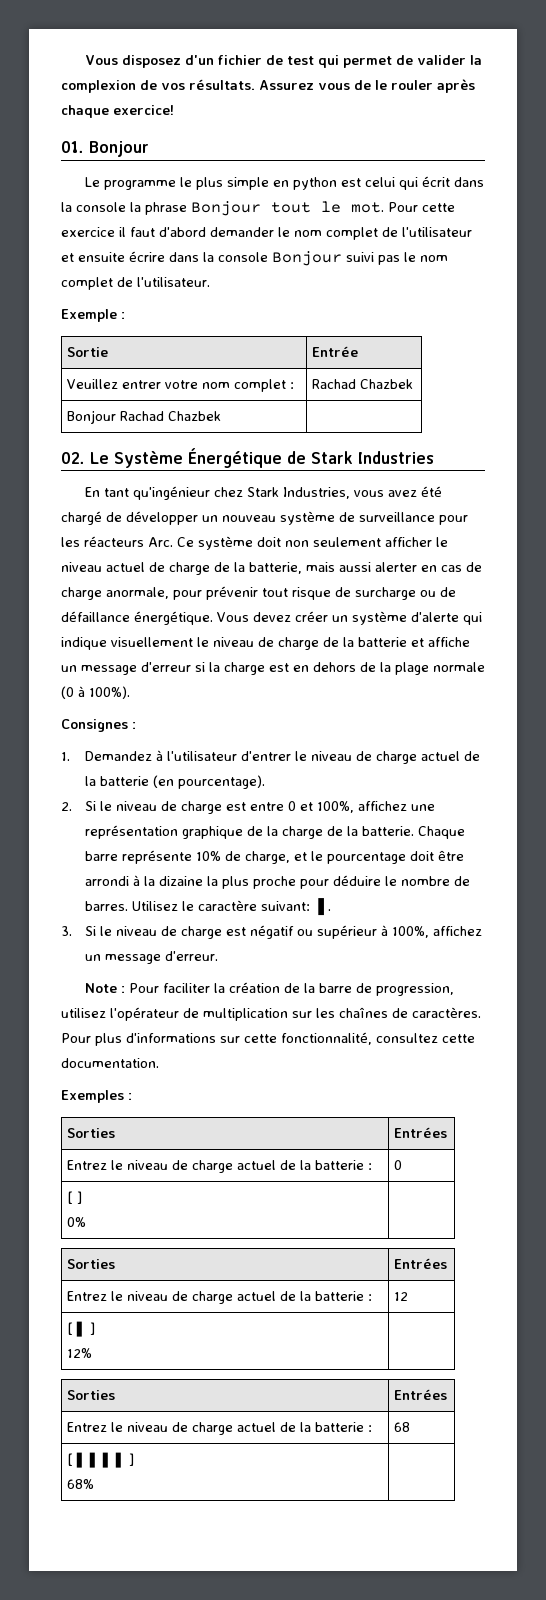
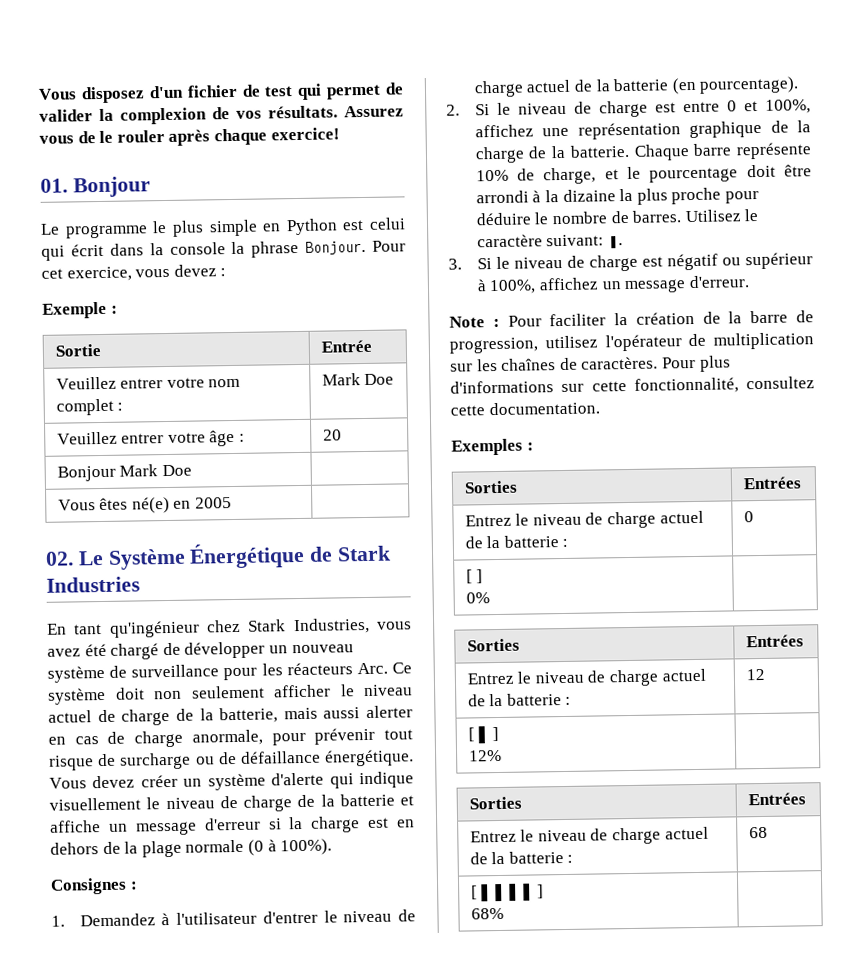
- Le programme le plus simple en python est celui qui écrit dans la console la phrase Bonjour tout le mot. Pour cette exercice il faut d'abord demander le nom complet de l'utilisateur et ensuite écrire dans la console Bonjour suivi pas le nom complet de l'utilisateur.
+ Le programme le plus simple en Python est celui qui écrit dans la console la phrase Bonjour. Pour cet exercice, vous devez :
- Veuillez entrer votre nom complet : | Rachad Chazbek
- Bonjour Rachad Chazbek |
+ Veuillez entrer votre nom complet : | Mark Doe
+ Veuillez entrer votre âge : | 20
+ Bonjour Mark Doe |
+ Vous êtes né(e) en 2005 |

